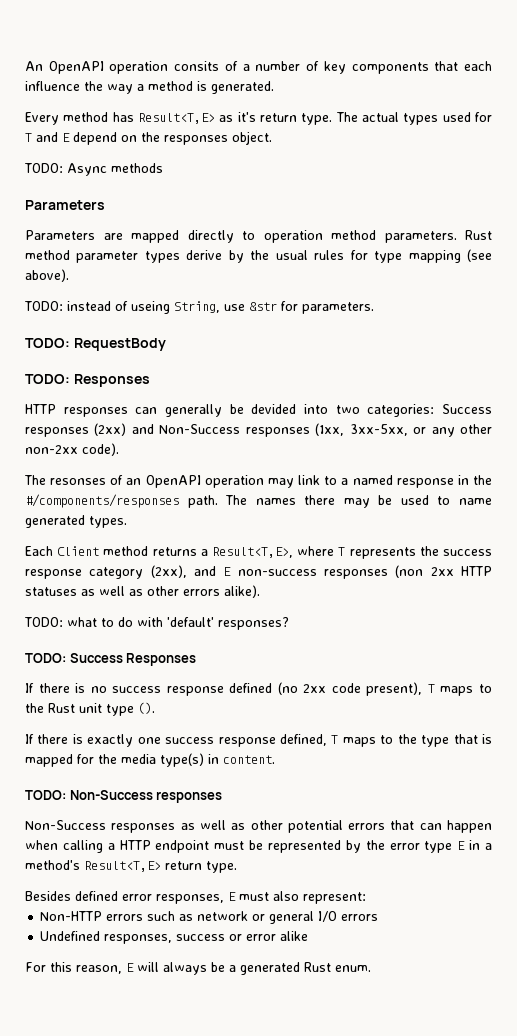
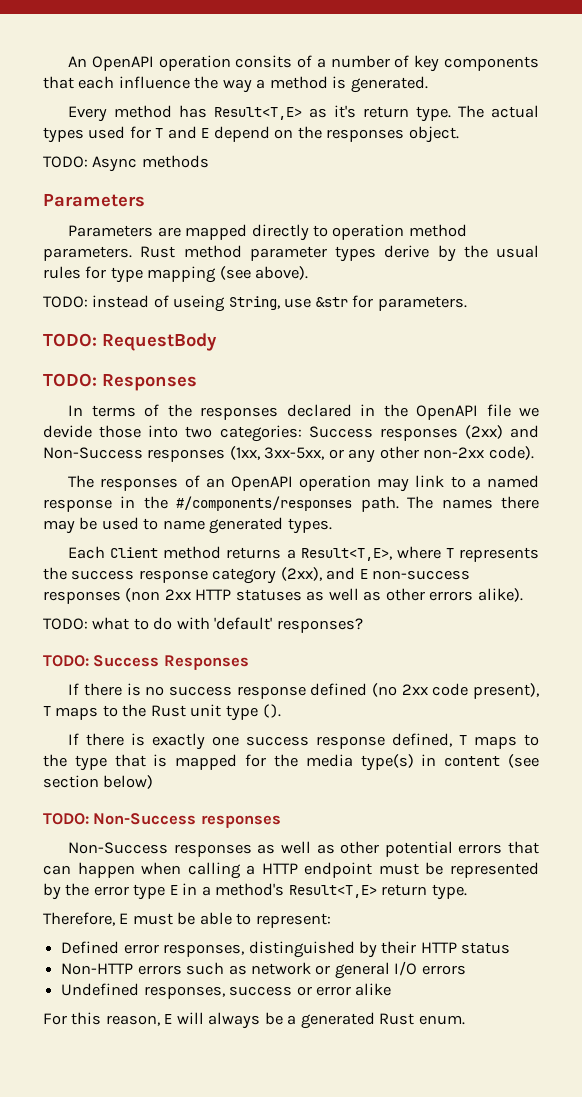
- HTTP responses can generally be devided into two categories: Success responses (2xx) and Non-Success responses (1xx, 3xx-5xx, or any other non-2xx code).
+ In terms of the responses declared in the OpenAPI file we devide those into two categories: Success responses (2xx) and Non-Success responses (1xx, 3xx-5xx, or any other non-2xx code).
- The resonses of an OpenAPI operation may link to a named response in the #/components/responses path.
+ The responses of an OpenAPI operation may link to a named response in the #/components/responses path.
- If there is exactly one success response defined, T maps to the type that is mapped for the media type(s) in content.
+ If there is exactly one success response defined, T maps to the type that is mapped for the media type(s) in content (see section below)
- Besides defined error responses, E must also represent:
+ Therefore, E must be able to represent:
+ Defined error responses, distinguished by their HTTP status

